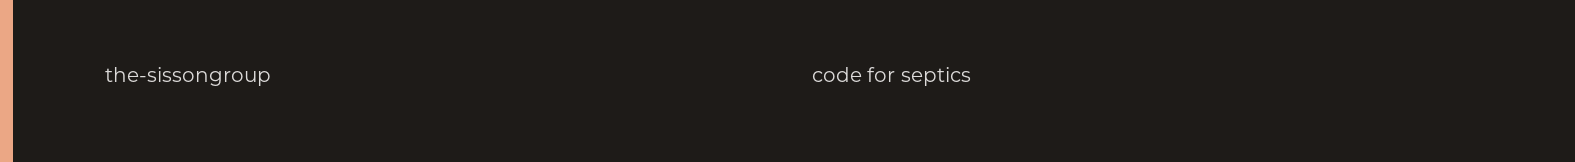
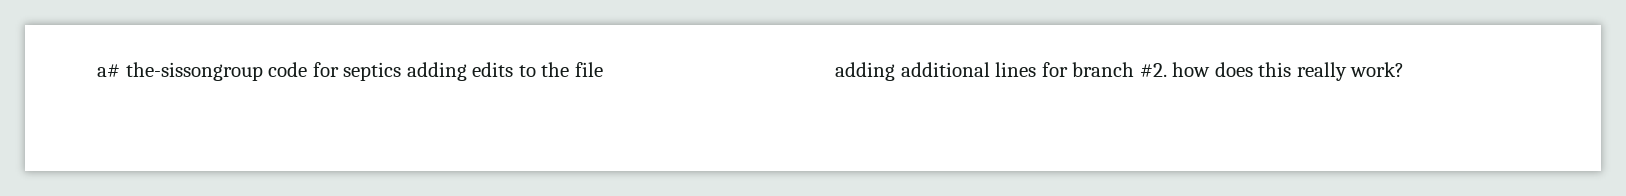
- the-sissongroup
- code for septics
+ a# the-sissongroup code for septics adding edits to the file
+ adding additional lines for branch #2. how does this really work?

